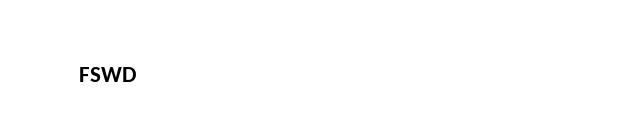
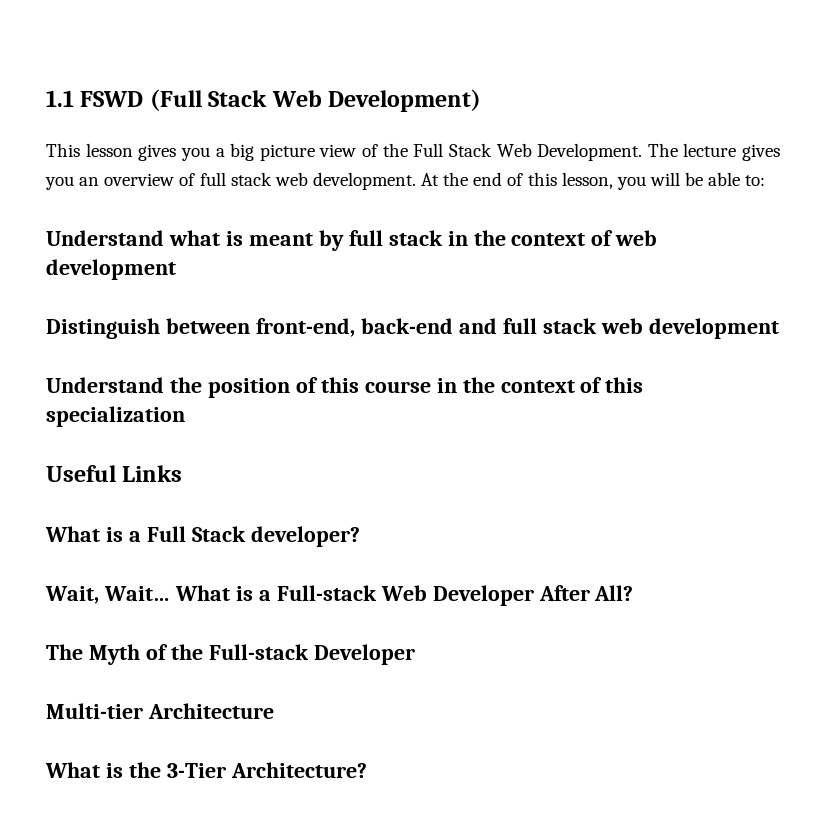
- FSWD
+ 1.1 FSWD (Full Stack Web Development)
+ This lesson gives you a big picture view of the Full Stack Web Development. The lecture gives you an overview of full stack web development. At the end of this lesson, you will be able to:
+ Understand what is meant by full stack in the context of web development
+ Distinguish between front-end, back-end and full stack web development
+ Understand the position of this course in the context of this specialization
+ Useful Links
+ What is a Full Stack developer?
+ Wait, Wait… What is a Full-stack Web Developer After All?
+ The Myth of the Full-stack Developer
+ Multi-tier Architecture
+ What is the 3-Tier Architecture?

